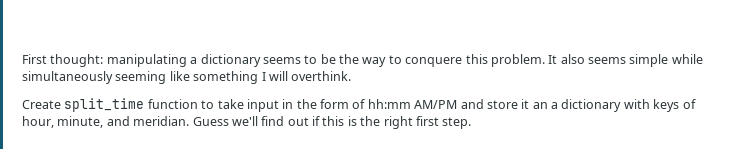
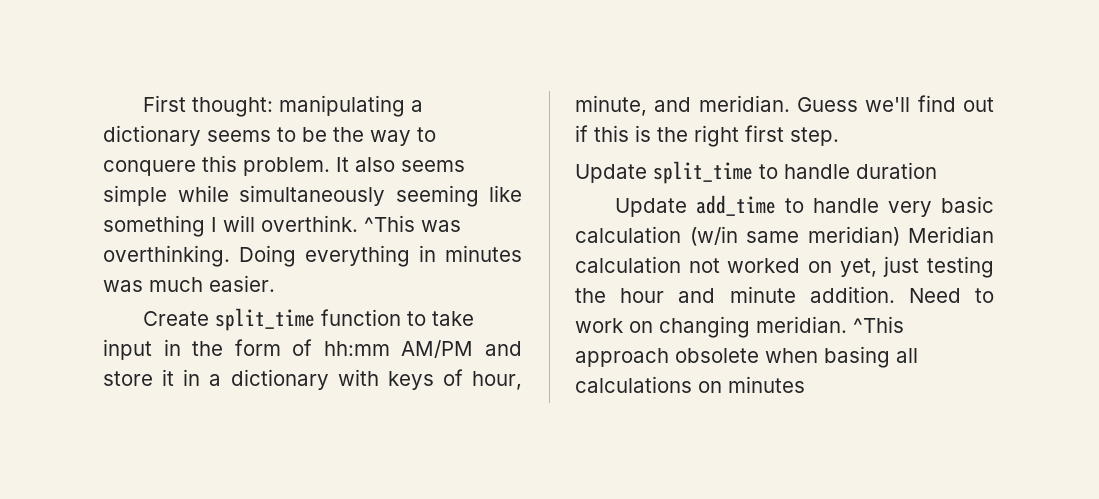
+ ^This was overthinking. Doing everything in minutes was much easier.
- Create split_time function to take input in the form of hh:mm AM/PM and store it an a dictionary with keys of hour, minute, and meridian.
+ Create split_time function to take input in the form of hh:mm AM/PM and store it in a dictionary with keys of hour, minute, and meridian.
+ Update split_time to handle duration
+ Update add_time to handle very basic calculation (w/in same meridian) Meridian calculation not worked on yet, just testing the hour and minute addition. Need to work on changing meridian. ^This approach obsolete when basing all calculations on minutes

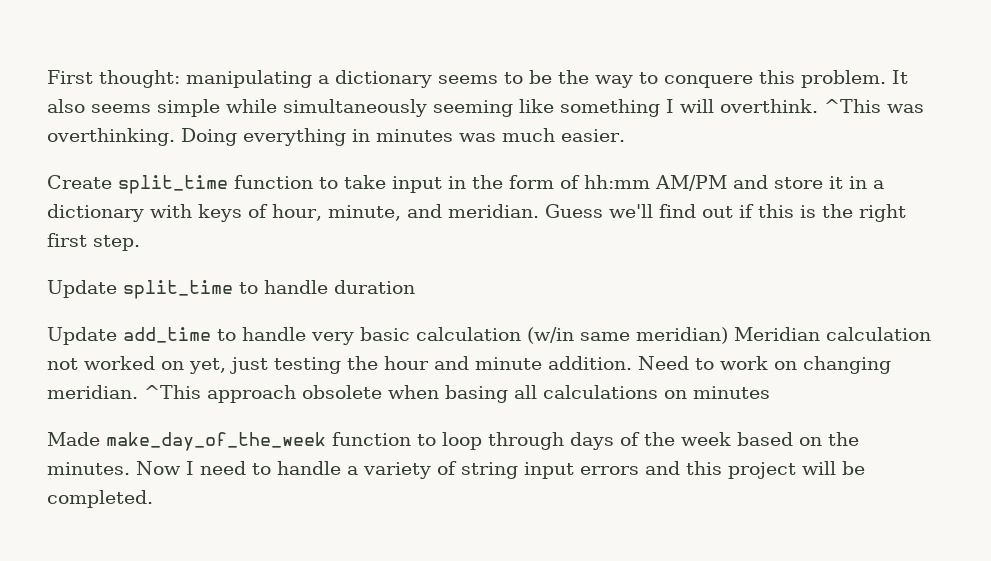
+ Made make_day_of_the_week function to loop through days of the week based on the minutes. Now I need to handle a variety of string input errors and this project will be completed.

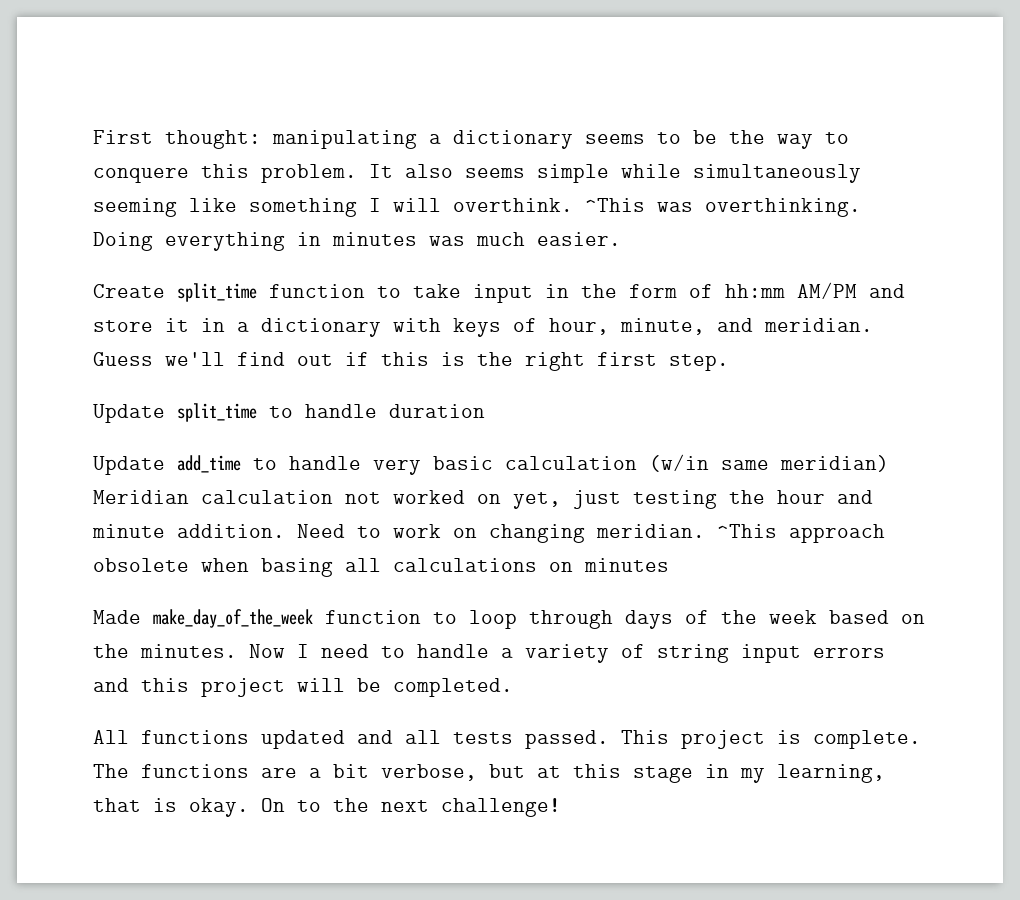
+ All functions updated and all tests passed. This project is complete. The functions are a bit verbose, but at this stage in my learning, that is okay. On to the next challenge!

